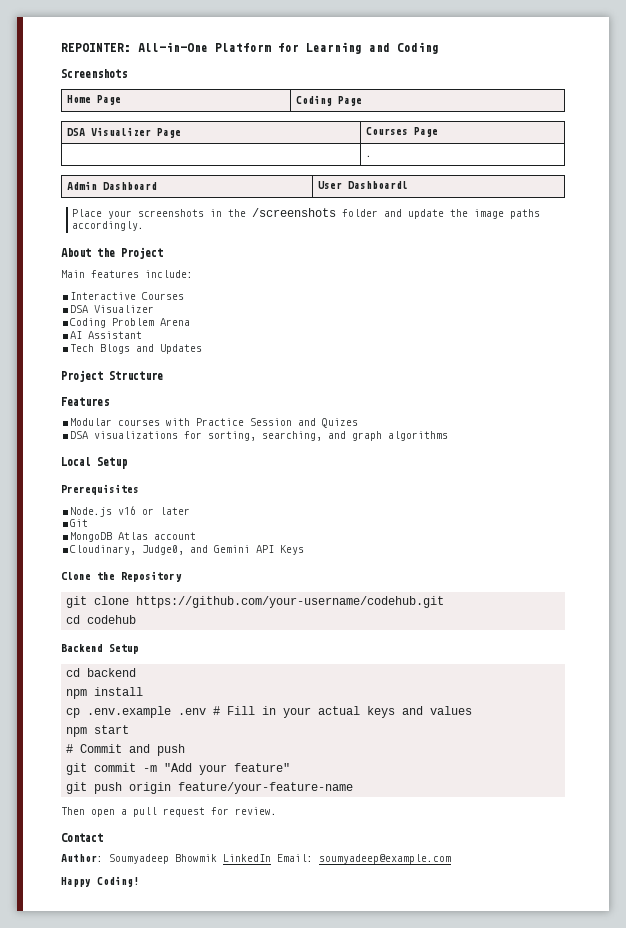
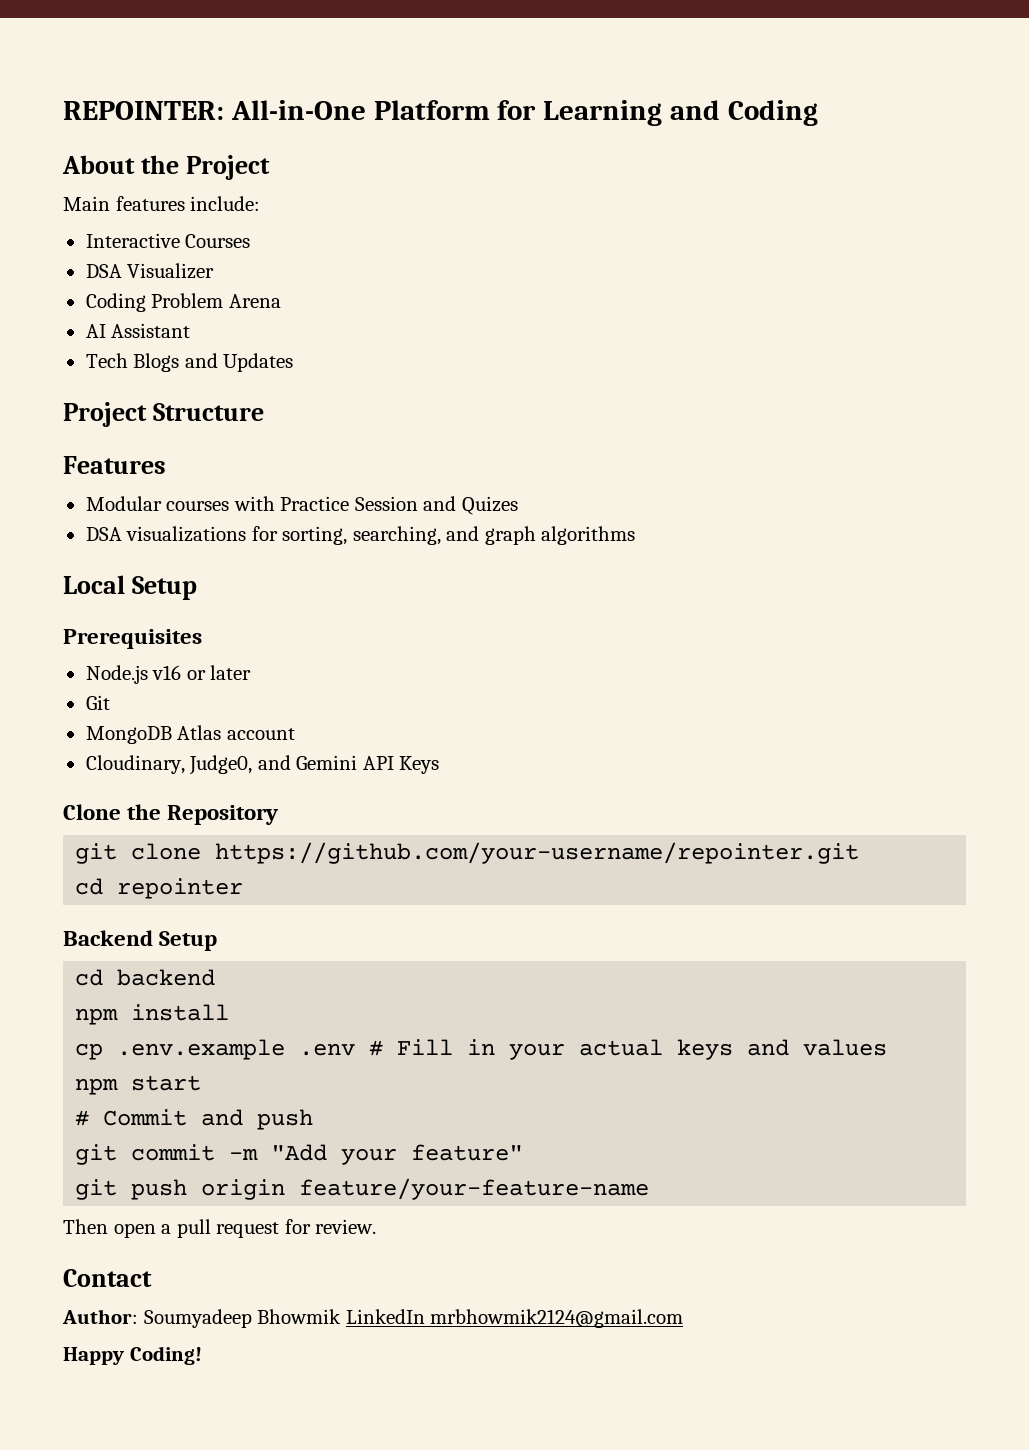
- Screenshots
- Home Page | Coding Page
- DSA Visualizer Page | Courses Page
- | .
- Admin Dashboard | User Dashboardl
- Place your screenshots in the /screenshots folder and update the image paths accordingly.
- git clone https://github.com/your-username/codehub.git
- cd codehub
+ git clone https://github.com/your-username/repointer.git
+ cd repointer
- Author: Soumyadeep Bhowmik LinkedIn Email: soumyadeep@example.com
+ Author: Soumyadeep Bhowmik LinkedIn mrbhowmik2124@gmail.com

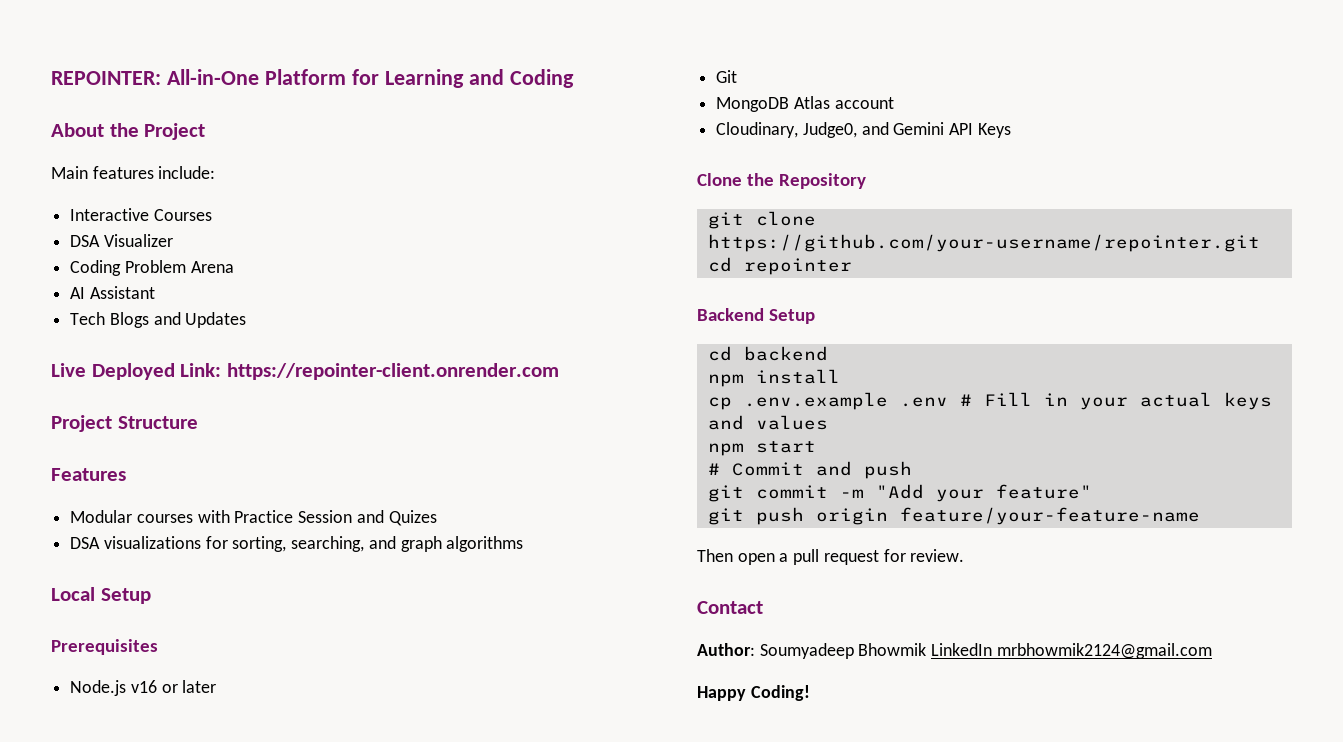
+ Live Deployed Link: https://repointer-client.onrender.com

